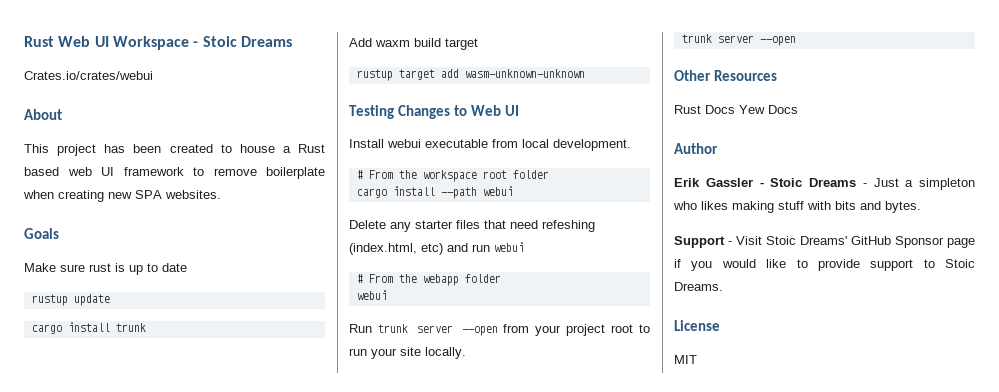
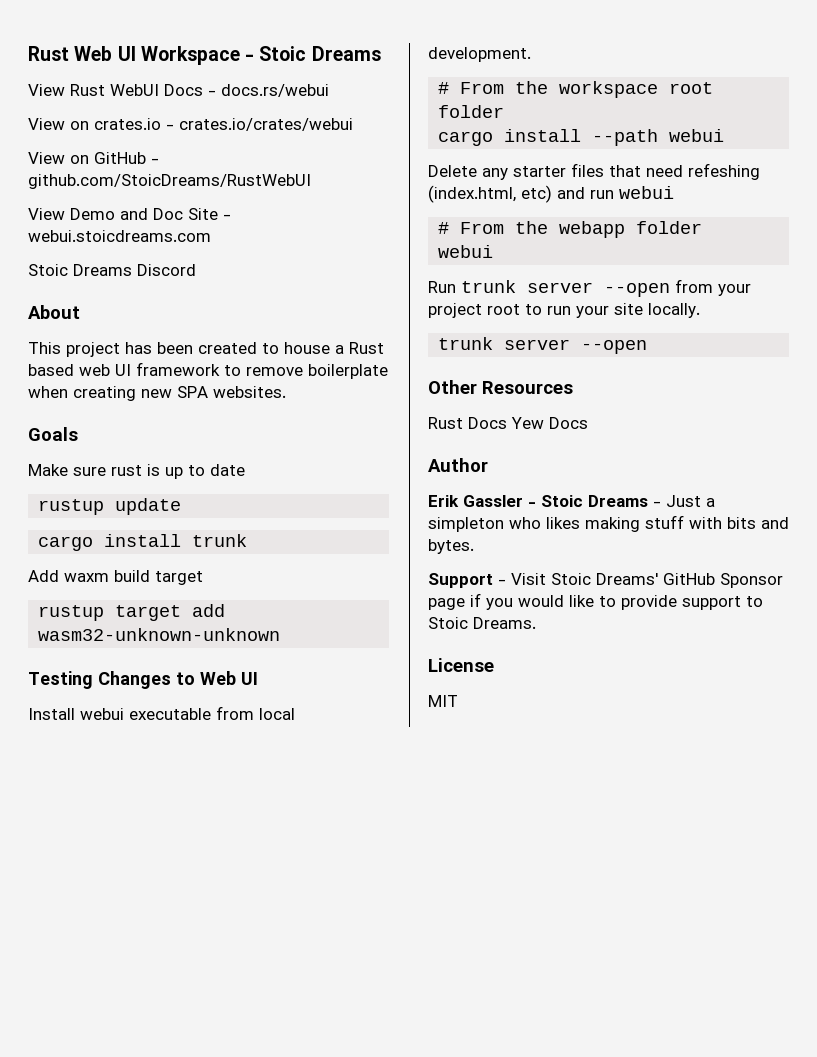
- Crates.io/crates/webui
+ View Rust WebUI Docs - docs.rs/webui
+ View on crates.io - crates.io/crates/webui
+ View on GitHub - github.com/StoicDreams/RustWebUI
+ View Demo and Doc Site - webui.stoicdreams.com
+ Stoic Dreams Discord
- rustup target add wasm-unknown-unknown
+ rustup target add wasm32-unknown-unknown

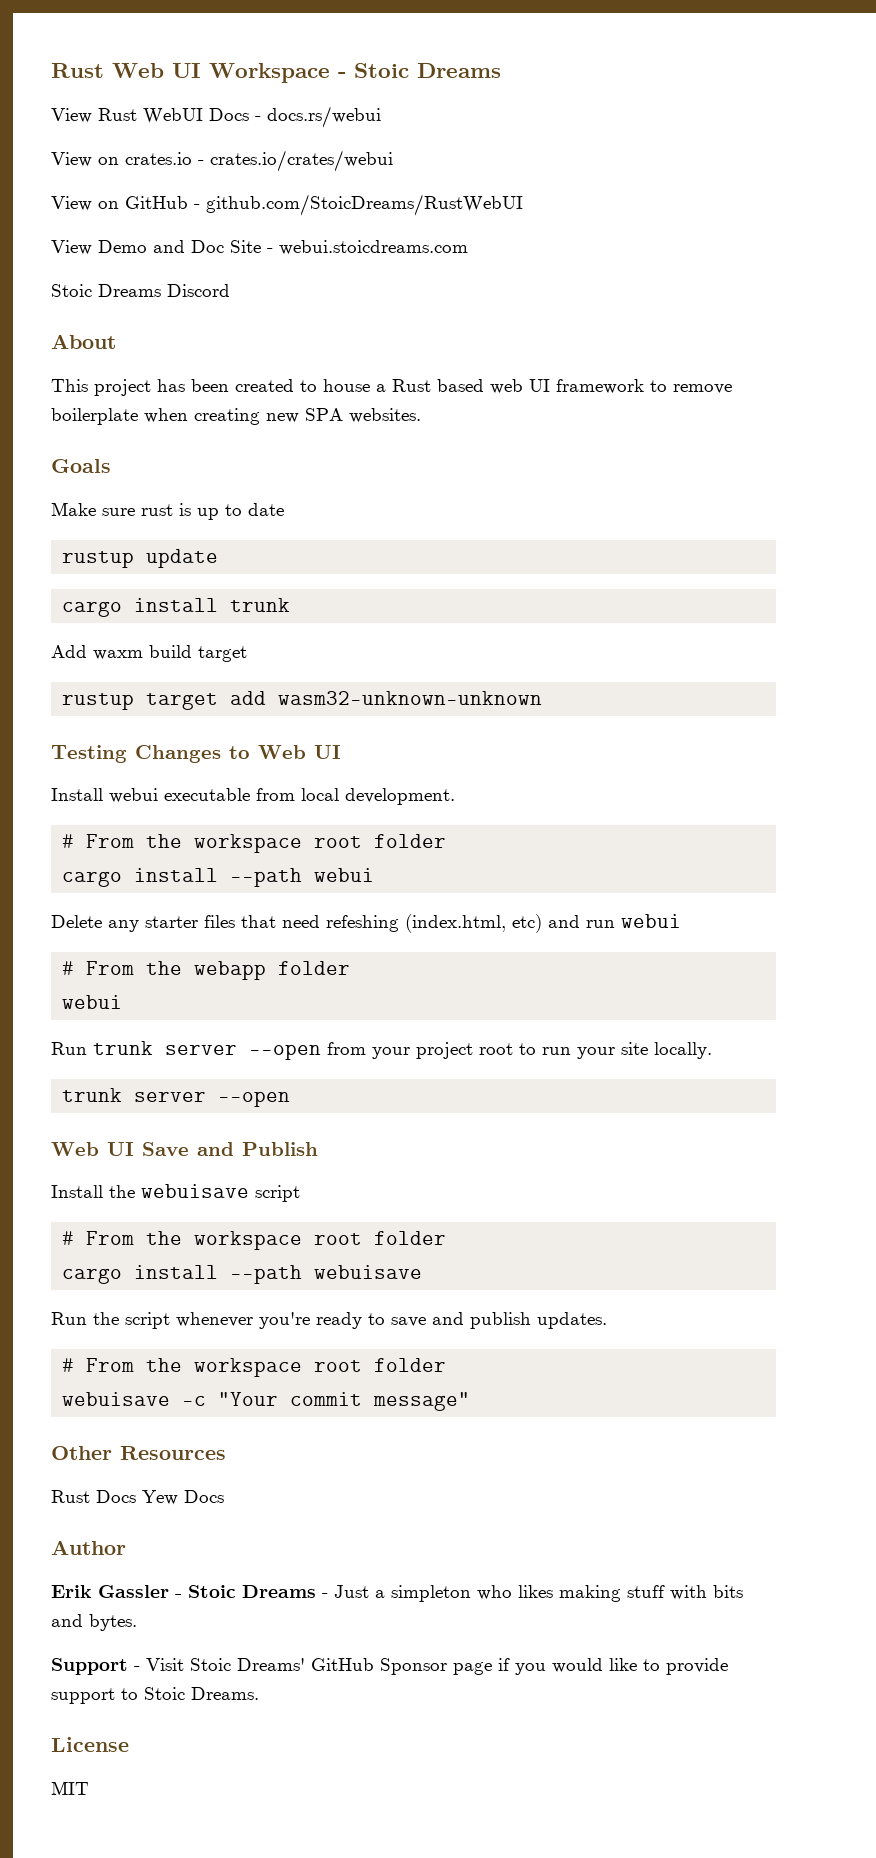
+ Web UI Save and Publish
+ Install the webuisave script
+ # From the workspace root folder
+ cargo install --path webuisave
+ Run the script whenever you're ready to save and publish updates.
+ # From the workspace root folder
+ webuisave -c "Your commit message"

